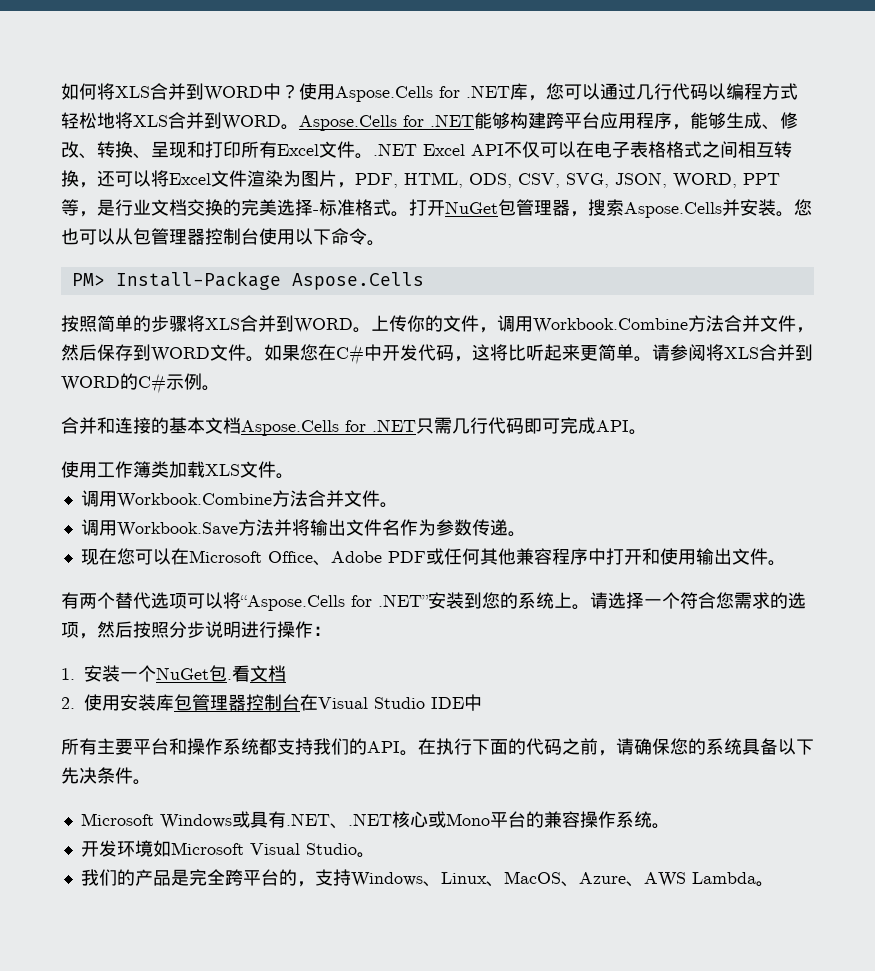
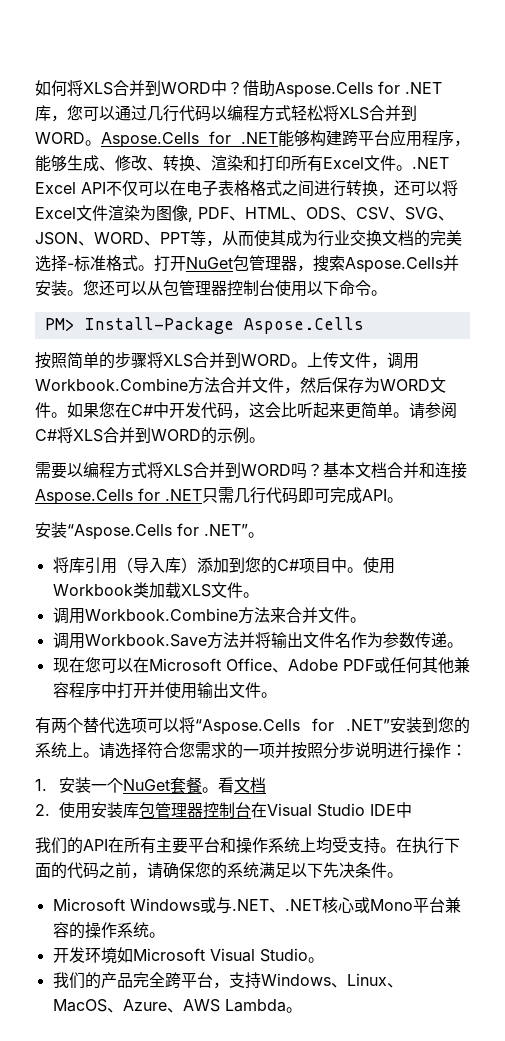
- 使用Aspose.Cells for .NET库，您可以通过几行代码以编程方式轻松地将XLS合并到WORD。
+ 借助Aspose.Cells for .NET库，您可以通过几行代码以编程方式轻松将XLS合并到WORD。
- Aspose.Cells for .NET能够构建跨平台应用程序，能够生成、修改、转换、呈现和打印所有Excel文件。.NET Excel API不仅可以在电子表格格式之间相互转换，还可以将Excel文件渲染为图片，PDF, HTML, ODS, CSV, SVG, JSON, WORD, PPT等，是行业文档交换的完美选择-标准格式。
+ Aspose.Cells for .NET能够构建跨平台应用程序，能够生成、修改、转换、渲染和打印所有Excel文件。.NET Excel API不仅可以在电子表格格式之间进行转换，还可以将Excel文件渲染为图像, PDF、HTML、ODS、CSV、SVG、JSON、WORD、PPT等，从而使其成为行业交换文档的完美选择-标准格式。
- 您也可以从包管理器控制台使用以下命令。
+ 您还可以从包管理器控制台使用以下命令。
- 上传你的文件，调用Workbook.Combine方法合并文件，然后保存到WORD文件。
+ 上传文件，调用Workbook.Combine方法合并文件，然后保存为WORD文件。
- 如果您在C#中开发代码，这将比听起来更简单。
+ 如果您在C#中开发代码，这会比听起来更简单。
- 请参阅将XLS合并到WORD的C#示例。
+ 请参阅C#将XLS合并到WORD的示例。
- 合并和连接的基本文档Aspose.Cells for .NET只需几行代码即可完成API。
+ 需要以编程方式将XLS合并到WORD吗？基本文档合并和连接Aspose.Cells for .NET只需几行代码即可完成API。
- 使用工作簿类加载XLS文件。
+ 安装“Aspose.Cells for .NET”。
+ 将库引用（导入库）添加到您的C#项目中。使用Workbook类加载XLS文件。
- 调用Workbook.Combine方法合并文件。
+ 调用Workbook.Combine方法来合并文件。
- 现在您可以在Microsoft Office、Adobe PDF或任何其他兼容程序中打开和使用输出文件。
+ 现在您可以在Microsoft Office、Adobe PDF或任何其他兼容程序中打开并使用输出文件。
- 请选择一个符合您需求的选项，然后按照分步说明进行操作：
+ 请选择符合您需求的一项并按照分步说明进行操作：
- 1.安装一个NuGet包.
+ 1.安装一个NuGet套餐。
- 所有主要平台和操作系统都支持我们的API。
+ 我们的API在所有主要平台和操作系统上均受支持。
- 在执行下面的代码之前，请确保您的系统具备以下先决条件。
+ 在执行下面的代码之前，请确保您的系统满足以下先决条件。
- Microsoft Windows或具有.NET、.NET核心或Mono平台的兼容操作系统。
+ Microsoft Windows或与.NET、.NET核心或Mono平台兼容的操作系统。
- 我们的产品是完全跨平台的，支持Windows、Linux、MacOS、Azure、AWS Lambda。
+ 我们的产品完全跨平台，支持Windows、Linux、MacOS、Azure、AWS Lambda。

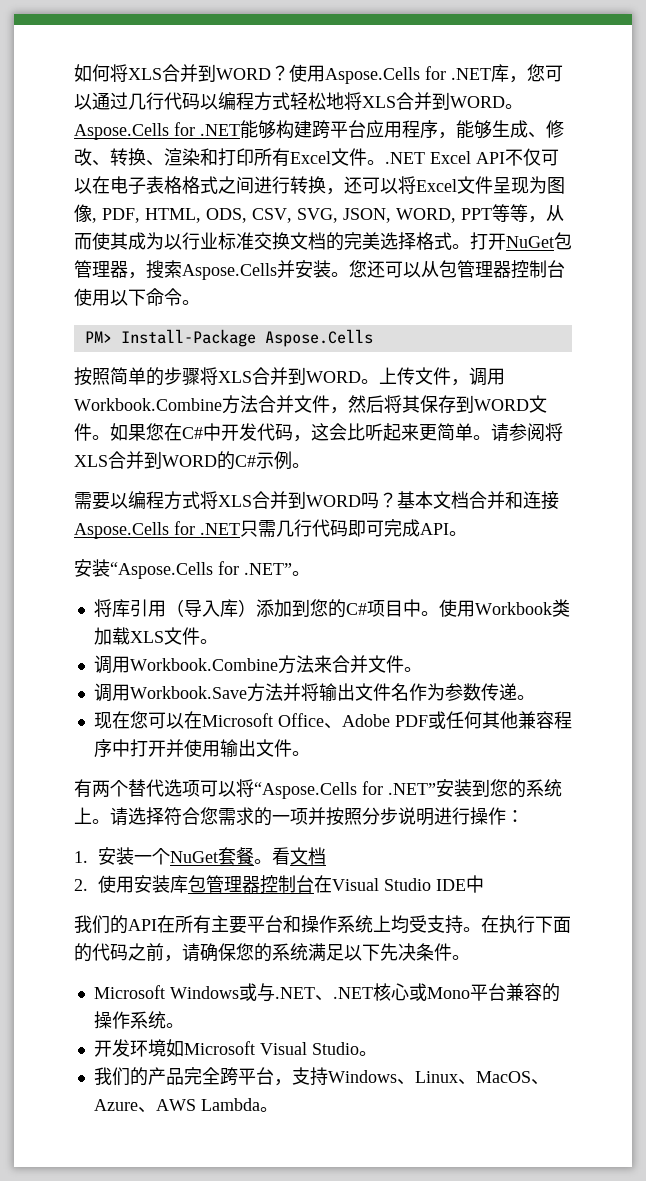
- 如何将XLS合并到WORD中？借助Aspose.Cells for .NET库，您可以通过几行代码以编程方式轻松将XLS合并到WORD。
+ 如何将XLS合并到WORD？使用Aspose.Cells for .NET库，您可以通过几行代码以编程方式轻松地将XLS合并到WORD。
- Aspose.Cells for .NET能够构建跨平台应用程序，能够生成、修改、转换、渲染和打印所有Excel文件。.NET Excel API不仅可以在电子表格格式之间进行转换，还可以将Excel文件渲染为图像, PDF、HTML、ODS、CSV、SVG、JSON、WORD、PPT等，从而使其成为行业交换文档的完美选择-标准格式。
+ Aspose.Cells for .NET能够构建跨平台应用程序，能够生成、修改、转换、渲染和打印所有Excel文件。.NET Excel API不仅可以在电子表格格式之间进行转换，还可以将Excel文件呈现为图像, PDF, HTML, ODS, CSV, SVG, JSON, WORD, PPT等等，从而使其成为以行业标准交换文档的完美选择格式。
- 上传文件，调用Workbook.Combine方法合并文件，然后保存为WORD文件。
+ 上传文件，调用Workbook.Combine方法合并文件，然后将其保存到WORD文件。
- 请参阅C#将XLS合并到WORD的示例。
+ 请参阅将XLS合并到WORD的C#示例。

